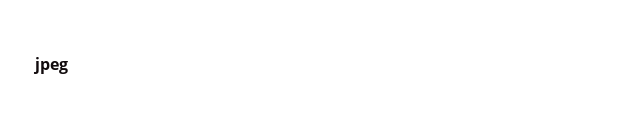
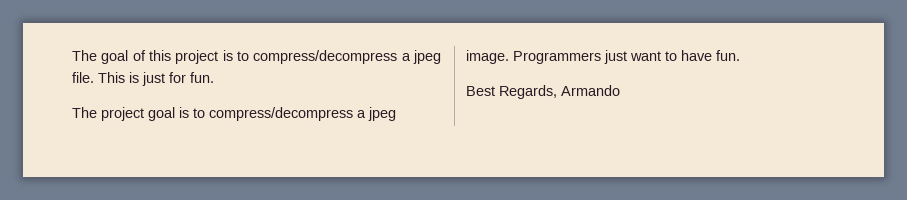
- jpeg
+ The goal of this project is to compress/decompress a jpeg file. This is just for fun.
+ The project goal is to compress/decompress a jpeg image. Programmers just want to have fun.
+ Best Regards, Armando

